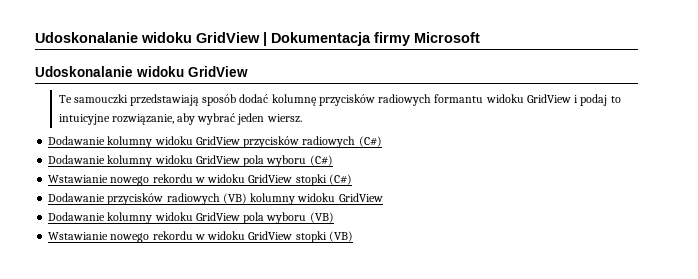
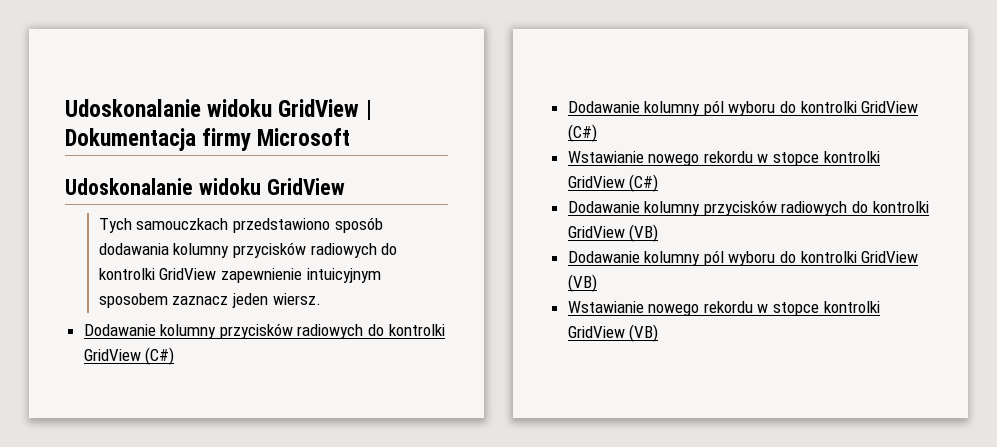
- Te samouczki przedstawiają sposób dodać kolumnę przycisków radiowych formantu widoku GridView i podaj to intuicyjne rozwiązanie, aby wybrać jeden wiersz.
- Dodawanie kolumny widoku GridView przycisków radiowych (C#)
- Dodawanie kolumny widoku GridView pola wyboru (C#)
+ Tych samouczkach przedstawiono sposób dodawania kolumny przycisków radiowych do kontrolki GridView zapewnienie intuicyjnym sposobem zaznacz jeden wiersz.
+ Dodawanie kolumny przycisków radiowych do kontrolki GridView (C#)
+ Dodawanie kolumny pól wyboru do kontrolki GridView (C#)
- Wstawianie nowego rekordu w widoku GridView stopki (C#)
- Dodawanie przycisków radiowych (VB) kolumny widoku GridView
- Dodawanie kolumny widoku GridView pola wyboru (VB)
+ Wstawianie nowego rekordu w stopce kontrolki GridView (C#)
+ Dodawanie kolumny przycisków radiowych do kontrolki GridView (VB)
+ Dodawanie kolumny pól wyboru do kontrolki GridView (VB)
- Wstawianie nowego rekordu w widoku GridView stopki (VB)
+ Wstawianie nowego rekordu w stopce kontrolki GridView (VB)

